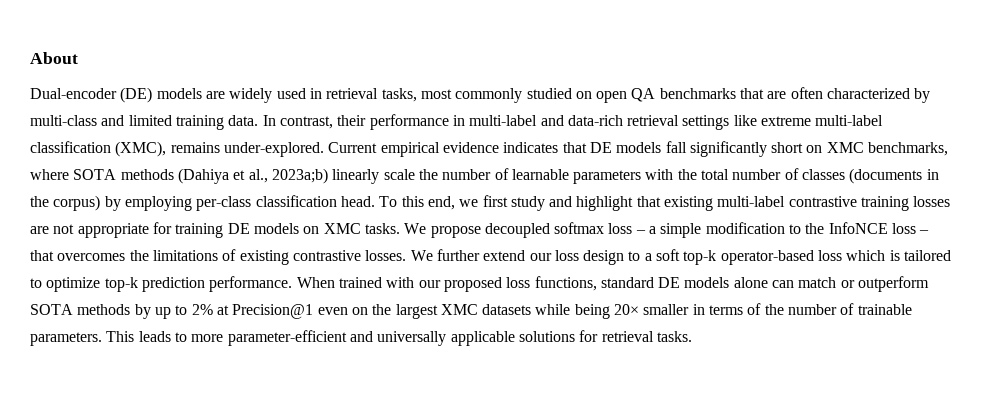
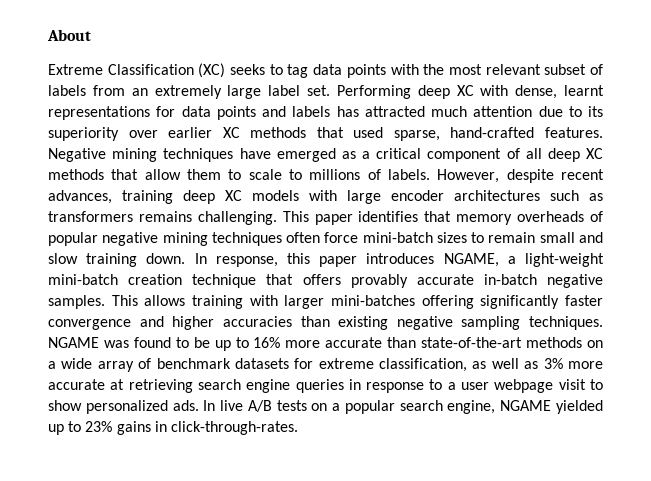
- Dual-encoder (DE) models are widely used in retrieval tasks, most commonly studied on open QA benchmarks that are often characterized by multi-class and limited training data. In contrast, their performance in multi-label and data-rich retrieval settings like extreme multi-label classification (XMC), remains under-explored. Current empirical evidence indicates that DE models fall significantly short on XMC benchmarks, where SOTA methods (Dahiya et al., 2023a;b) linearly scale the number of learnable parameters with the total number of classes (documents in the corpus) by employing per-class classification head. To this end, we first study and highlight that existing multi-label contrastive training losses are not appropriate for training DE models on XMC tasks. We propose decoupled softmax loss – a simple modification to the InfoNCE loss – that overcomes the limitations of existing contrastive losses. We further extend our loss design to a soft top-k operator-based loss which is tailored to optimize top-k prediction performance. When trained with our proposed loss functions, standard DE models alone can match or outperform SOTA methods by up to 2% at Precision@1 even on the largest XMC datasets while being 20× smaller in terms of the number of trainable parameters. This leads to more parameter-efficient and universally applicable solutions for retrieval tasks.
+ Extreme Classification (XC) seeks to tag data points with the most relevant subset of labels from an extremely large label set. Performing deep XC with dense, learnt representations for data points and labels has attracted much attention due to its superiority over earlier XC methods that used sparse, hand-crafted features. Negative mining techniques have emerged as a critical component of all deep XC methods that allow them to scale to millions of labels. However, despite recent advances, training deep XC models with large encoder architectures such as transformers remains challenging. This paper identifies that memory overheads of popular negative mining techniques often force mini-batch sizes to remain small and slow training down. In response, this paper introduces NGAME, a light-weight mini-batch creation technique that offers provably accurate in-batch negative samples. This allows training with larger mini-batches offering significantly faster convergence and higher accuracies than existing negative sampling techniques. NGAME was found to be up to 16% more accurate than state-of-the-art methods on a wide array of benchmark datasets for extreme classification, as well as 3% more accurate at retrieving search engine queries in response to a user webpage visit to show personalized ads. In live A/B tests on a popular search engine, NGAME yielded up to 23% gains in click-through-rates.

